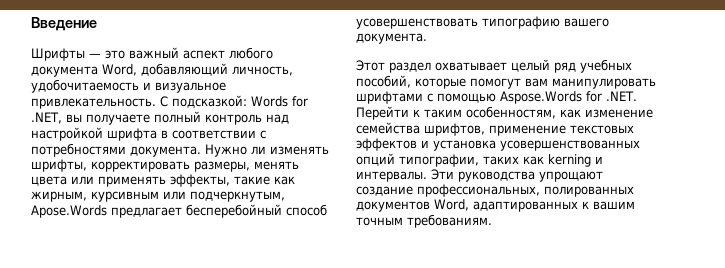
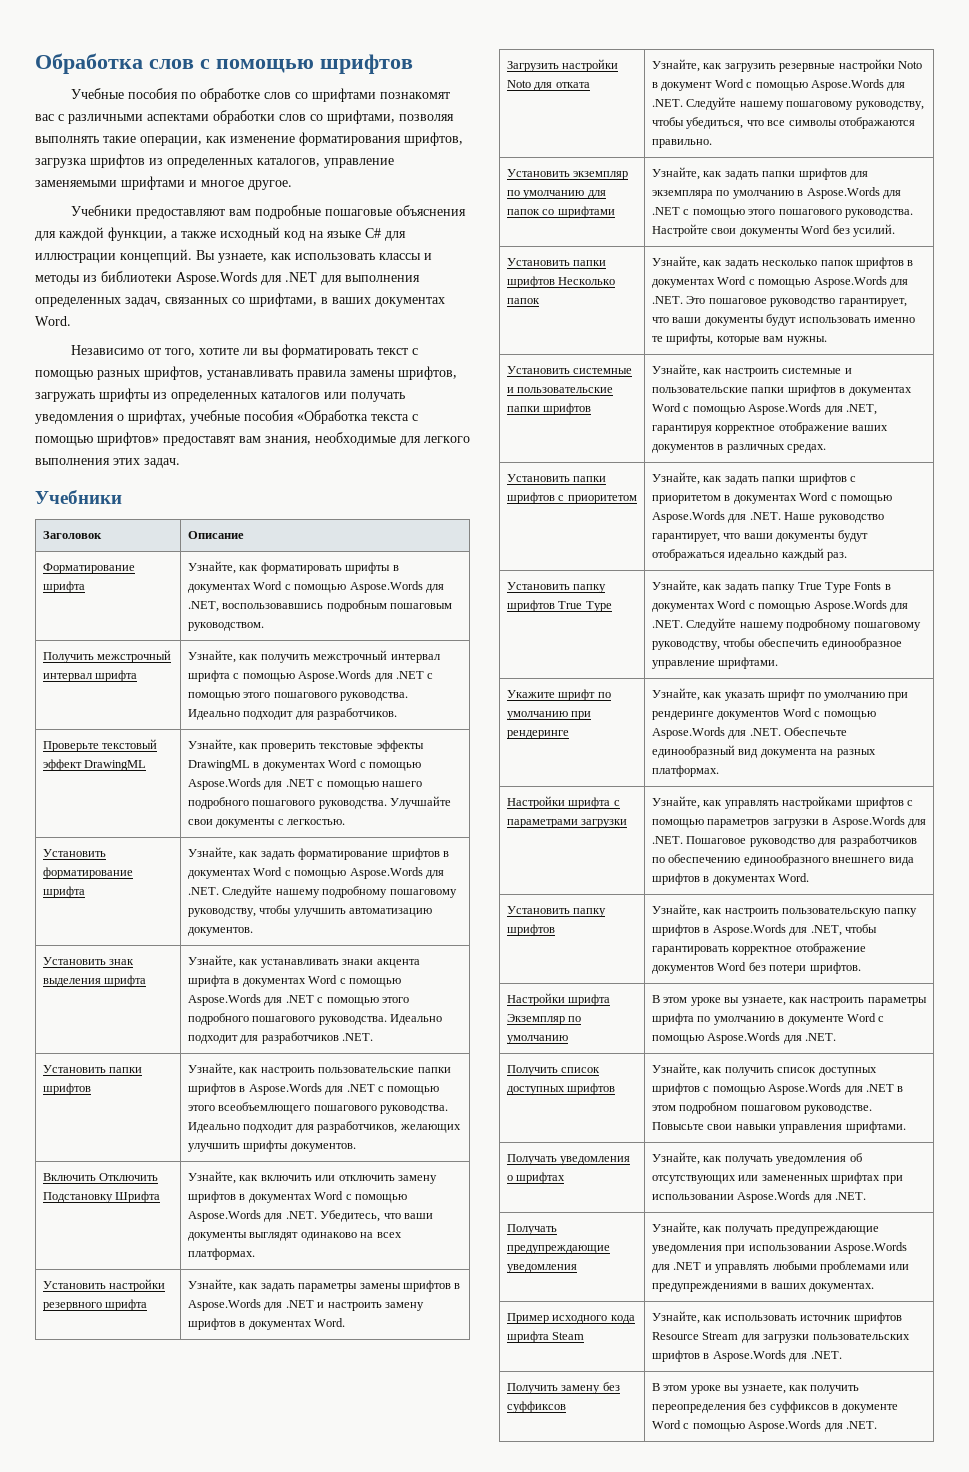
- Введение
- Шрифты — это важный аспект любого документа Word, добавляющий личность, удобочитаемость и визуальное привлекательность. С подсказкой: Words for .NET, вы получаете полный контроль над настройкой шрифта в соответствии с потребностями документа. Нужно ли изменять шрифты, корректировать размеры, менять цвета или применять эффекты, такие как жирным, курсивным или подчеркнутым, Apose.Words предлагает бесперебойный способ усовершенствовать типографию вашего документа.
- Этот раздел охватывает целый ряд учебных пособий, которые помогут вам манипулировать шрифтами с помощью Aspose.Words for .NET. Перейти к таким особенностям, как изменение семейства шрифтов, применение текстовых эффектов и установка усовершенствованных опций типографии, таких как kerning и интервалы. Эти руководства упрощают создание профессиональных, полированных документов Word, адаптированных к вашим точным требованиям.
+ Обработка слов с помощью шрифтов
+ Учебные пособия по обработке слов со шрифтами познакомят вас с различными аспектами обработки слов со шрифтами, позволяя выполнять такие операции, как изменение форматирования шрифтов, загрузка шрифтов из определенных каталогов, управление заменяемыми шрифтами и многое другое.
+ Учебники предоставляют вам подробные пошаговые объяснения для каждой функции, а также исходный код на языке C# для иллюстрации концепций. Вы узнаете, как использовать классы и методы из библиотеки Aspose.Words для .NET для выполнения определенных задач, связанных со шрифтами, в ваших документах Word.
+ Независимо от того, хотите ли вы форматировать текст с помощью разных шрифтов, устанавливать правила замены шрифтов, загружать шрифты из определенных каталогов или получать уведомления о шрифтах, учебные пособия «Обработка текста с помощью шрифтов» предоставят вам знания, необходимые для легкого выполнения этих задач.
+ Учебники
+ Заголовок | Описание
+ Форматирование шрифта | Узнайте, как форматировать шрифты в документах Word с помощью Aspose.Words для .NET, воспользовавшись подробным пошаговым руководством.
+ Получить межстрочный интервал шрифта | Узнайте, как получить межстрочный интервал шрифта с помощью Aspose.Words для .NET с помощью этого пошагового руководства. Идеально подходит для разработчиков.
+ Проверьте текстовый эффект DrawingML | Узнайте, как проверить текстовые эффекты DrawingML в документах Word с помощью Aspose.Words для .NET с помощью нашего подробного пошагового руководства. Улучшайте свои документы с легкостью.
+ Установить форматирование шрифта | Узнайте, как задать форматирование шрифтов в документах Word с помощью Aspose.Words для .NET. Следуйте нашему подробному пошаговому руководству, чтобы улучшить автоматизацию документов.
+ Установить знак выделения шрифта | Узнайте, как устанавливать знаки акцента шрифта в документах Word с помощью Aspose.Words для .NET с помощью этого подробного пошагового руководства. Идеально подходит для разработчиков .NET.
+ Установить папки шрифтов | Узнайте, как настроить пользовательские папки шрифтов в Aspose.Words для .NET с помощью этого всеобъемлющего пошагового руководства. Идеально подходит для разработчиков, желающих улучшить шрифты документов.
+ Включить Отключить Подстановку Шрифта | Узнайте, как включить или отключить замену шрифтов в документах Word с помощью Aspose.Words для .NET. Убедитесь, что ваши документы выглядят одинаково на всех платформах.
+ Установить настройки резервного шрифта | Узнайте, как задать параметры замены шрифтов в Aspose.Words для .NET и настроить замену шрифтов в документах Word.
+ Загрузить настройки Noto для отката | Узнайте, как загрузить резервные настройки Noto в документ Word с помощью Aspose.Words для .NET. Следуйте нашему пошаговому руководству, чтобы убедиться, что все символы отображаются правильно.
+ Установить экземпляр по умолчанию для папок со шрифтами | Узнайте, как задать папки шрифтов для экземпляра по умолчанию в Aspose.Words для .NET с помощью этого пошагового руководства. Настройте свои документы Word без усилий.
+ Установить папки шрифтов Несколько папок | Узнайте, как задать несколько папок шрифтов в документах Word с помощью Aspose.Words для .NET. Это пошаговое руководство гарантирует, что ваши документы будут использовать именно те шрифты, которые вам нужны.
+ Установить системные и пользовательские папки шрифтов | Узнайте, как настроить системные и пользовательские папки шрифтов в документах Word с помощью Aspose.Words для .NET, гарантируя корректное отображение ваших документов в различных средах.
+ Установить папки шрифтов с приоритетом | Узнайте, как задать папки шрифтов с приоритетом в документах Word с помощью Aspose.Words для .NET. Наше руководство гарантирует, что ваши документы будут отображаться идеально каждый раз.
+ Установить папку шрифтов True Type | Узнайте, как задать папку True Type Fonts в документах Word с помощью Aspose.Words для .NET. Следуйте нашему подробному пошаговому руководству, чтобы обеспечить единообразное управление шрифтами.
+ Укажите шрифт по умолчанию при рендеринге | Узнайте, как указать шрифт по умолчанию при рендеринге документов Word с помощью Aspose.Words для .NET. Обеспечьте единообразный вид документа на разных платформах.
+ Настройки шрифта с параметрами загрузки | Узнайте, как управлять настройками шрифтов с помощью параметров загрузки в Aspose.Words для .NET. Пошаговое руководство для разработчиков по обеспечению единообразного внешнего вида шрифтов в документах Word.
+ Установить папку шрифтов | Узнайте, как настроить пользовательскую папку шрифтов в Aspose.Words для .NET, чтобы гарантировать корректное отображение документов Word без потери шрифтов.
+ Настройки шрифта Экземпляр по умолчанию | В этом уроке вы узнаете, как настроить параметры шрифта по умолчанию в документе Word с помощью Aspose.Words для .NET.
+ Получить список доступных шрифтов | Узнайте, как получить список доступных шрифтов с помощью Aspose.Words для .NET в этом подробном пошаговом руководстве. Повысьте свои навыки управления шрифтами.
+ Получать уведомления о шрифтах | Узнайте, как получать уведомления об отсутствующих или замененных шрифтах при использовании Aspose.Words для .NET.
+ Получать предупреждающие уведомления | Узнайте, как получать предупреждающие уведомления при использовании Aspose.Words для .NET и управлять любыми проблемами или предупреждениями в ваших документах.
+ Пример исходного кода шрифта Steam | Узнайте, как использовать источник шрифтов Resource Stream для загрузки пользовательских шрифтов в Aspose.Words для .NET.
+ Получить замену без суффиксов | В этом уроке вы узнаете, как получить переопределения без суффиксов в документе Word с помощью Aspose.Words для .NET.

